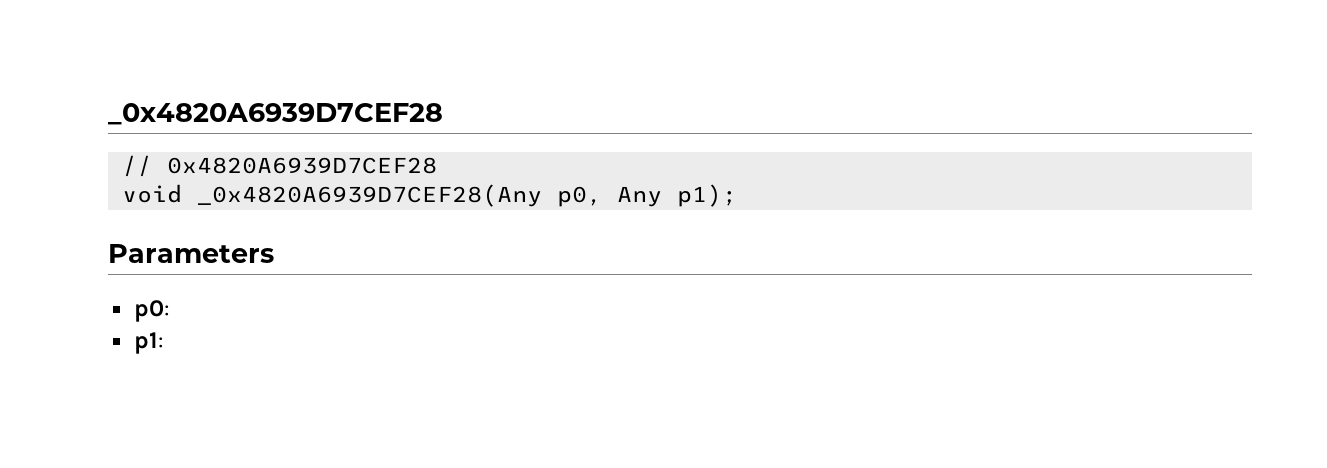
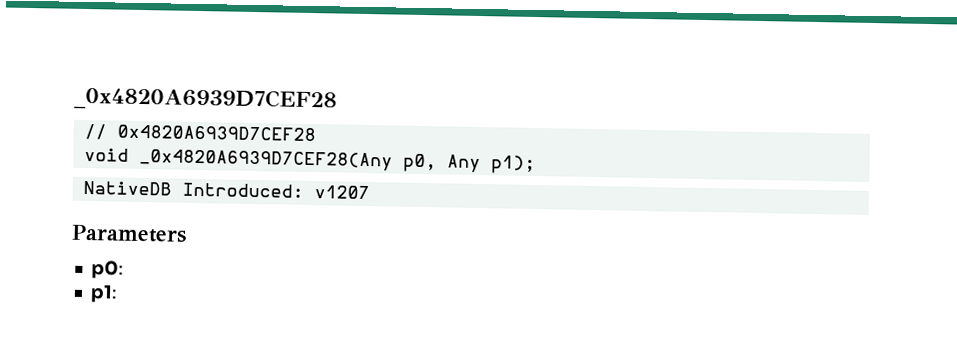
+ NativeDB Introduced: v1207

